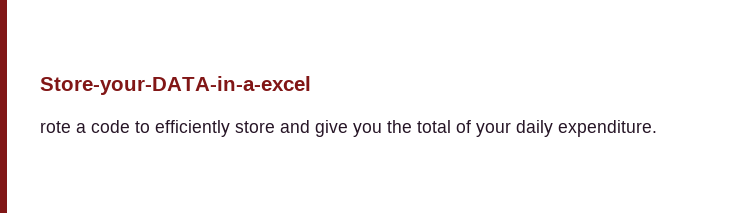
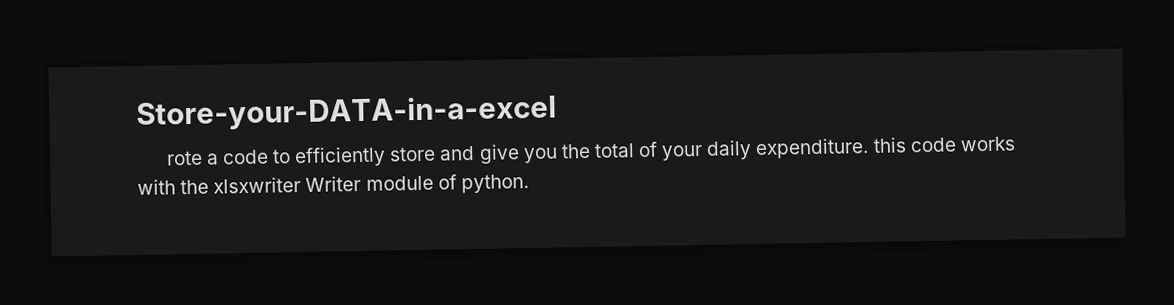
- rote a code to efficiently store and give you the total of your daily expenditure.
+ rote a code to efficiently store and give you the total of your daily expenditure. this code works with the xlsxwriter Writer module of python.

